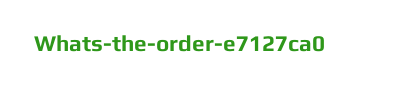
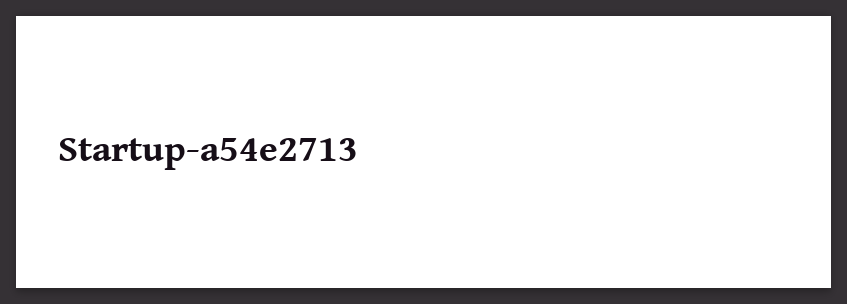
- Whats-the-order-e7127ca0
+ Startup-a54e2713

